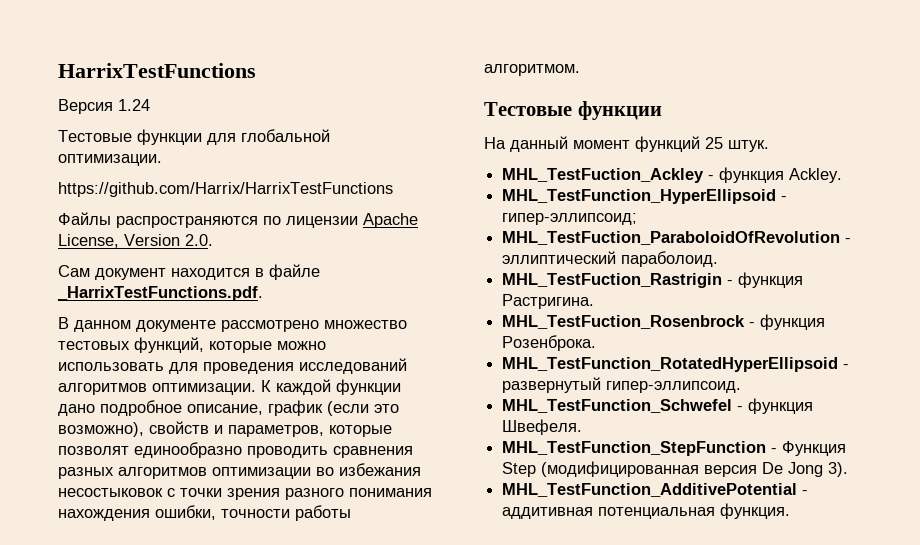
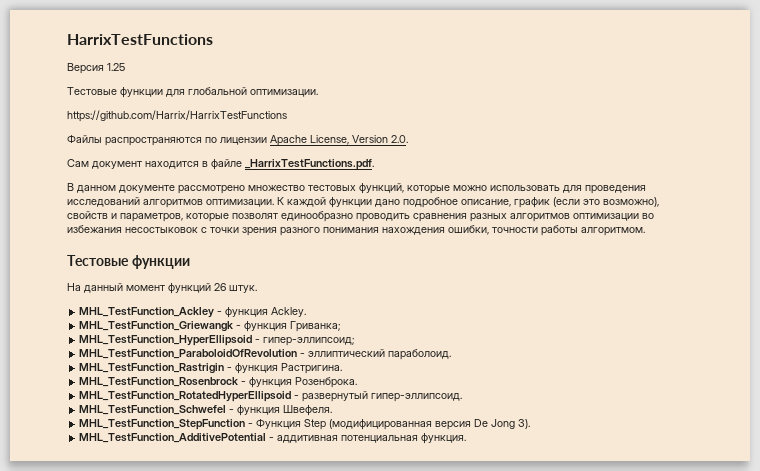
- Версия 1.24
+ Версия 1.25
- На данный момент функций 25 штук.
+ На данный момент функций 26 штук.
- MHL_TestFuction_Ackley - функция Ackley.
+ MHL_TestFunction_Ackley - функция Ackley.
+ MHL_TestFunction_Griewangk - функция Гриванка;
- MHL_TestFuction_ParaboloidOfRevolution - эллиптический параболоид.
+ MHL_TestFunction_ParaboloidOfRevolution - эллиптический параболоид.
- MHL_TestFuction_Rastrigin - функция Растригина.
+ MHL_TestFunction_Rastrigin - функция Растригина.
- MHL_TestFuction_Rosenbrock - функция Розенброка.
+ MHL_TestFunction_Rosenbrock - функция Розенброка.

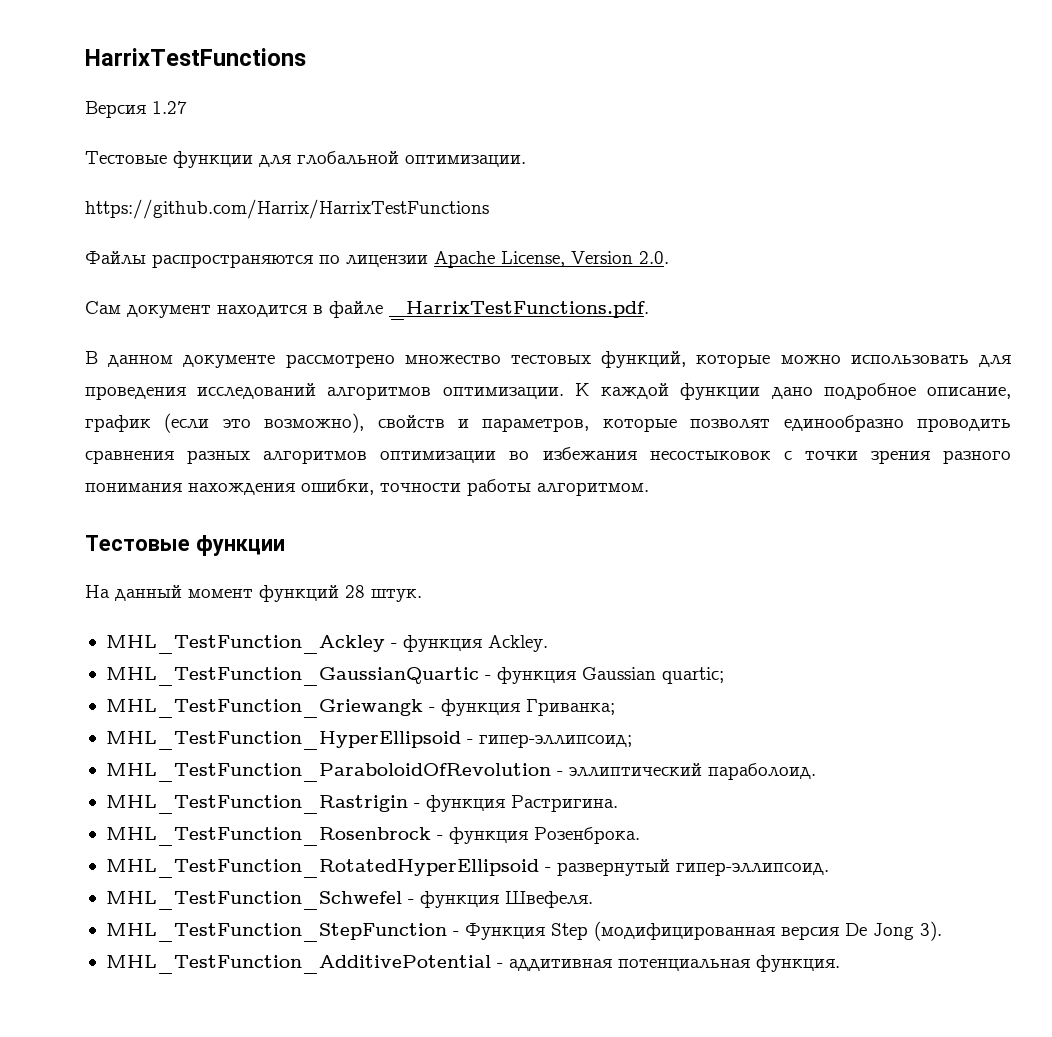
- Версия 1.25
+ Версия 1.27
- На данный момент функций 26 штук.
+ На данный момент функций 28 штук.
+ MHL_TestFunction_GaussianQuartic - функция Gaussian quartic;

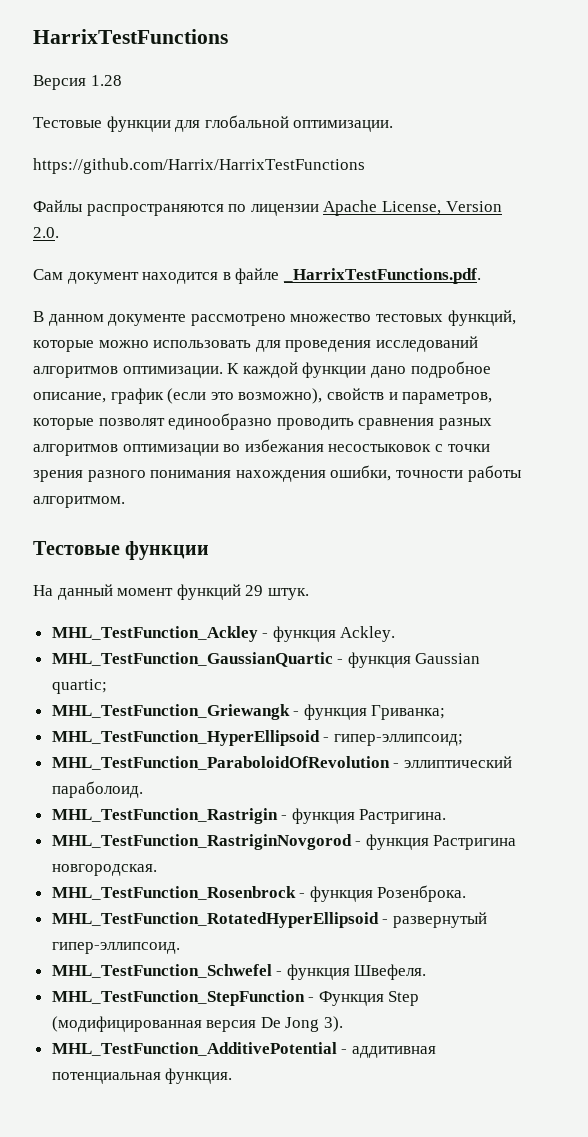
- Версия 1.27
+ Версия 1.28
- На данный момент функций 28 штук.
+ На данный момент функций 29 штук.
+ MHL_TestFunction_RastriginNovgorod - функция Растригина новгородская.

